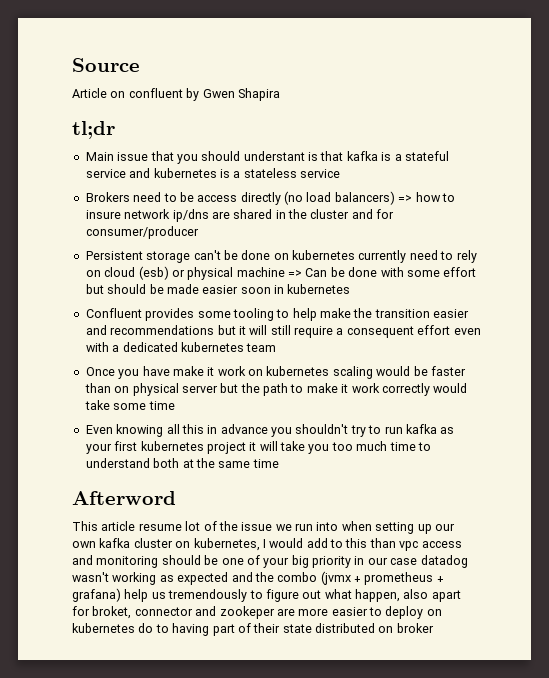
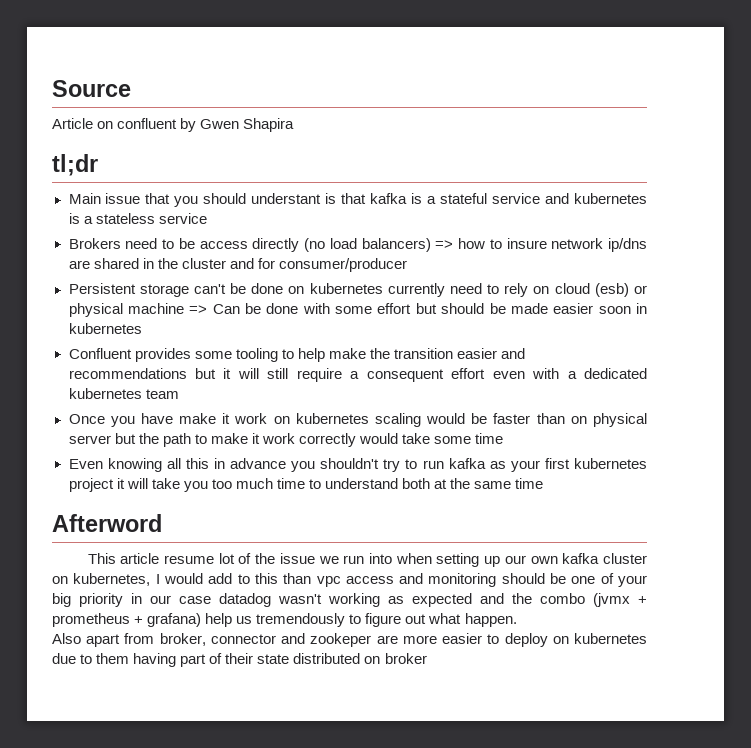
- This article resume lot of the issue we run into when setting up our own kafka cluster on kubernetes, I would add to this than vpc access and monitoring should be one of your big priority in our case datadog wasn't working as expected and the combo (jvmx + prometheus + grafana) help us tremendously to figure out what happen, also apart for broket, connector and zookeper are more easier to deploy on kubernetes do to having part of their state distributed on broker
+ This article resume lot of the issue we run into when setting up our own kafka cluster on kubernetes, I would add to this than vpc access and monitoring should be one of your big priority in our case datadog wasn't working as expected and the combo (jvmx + prometheus + grafana) help us tremendously to figure out what happen.
+ Also apart from broker, connector and zookeper are more easier to deploy on kubernetes due to them having part of their state distributed on broker

